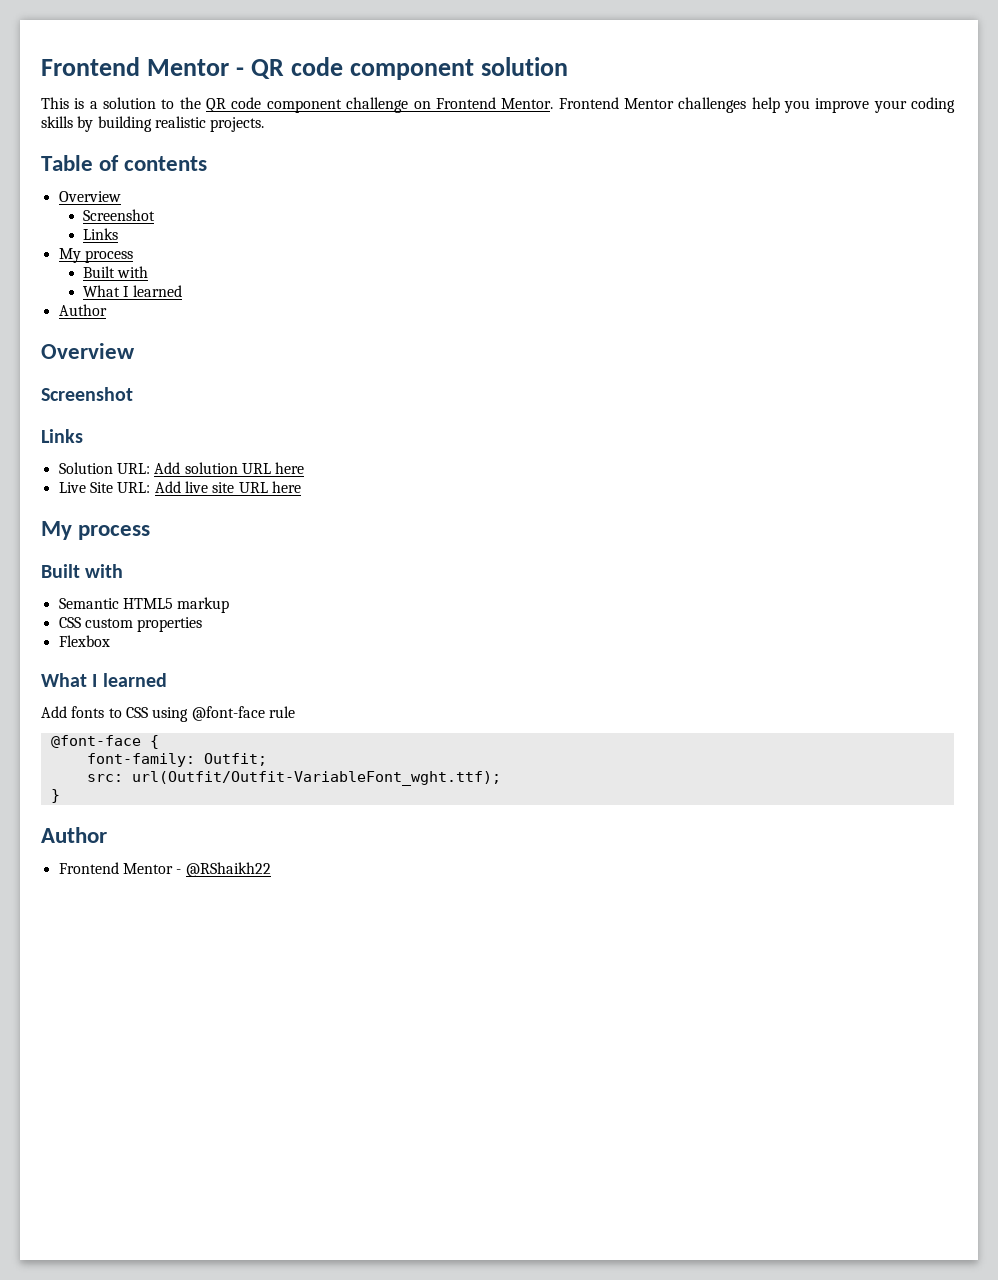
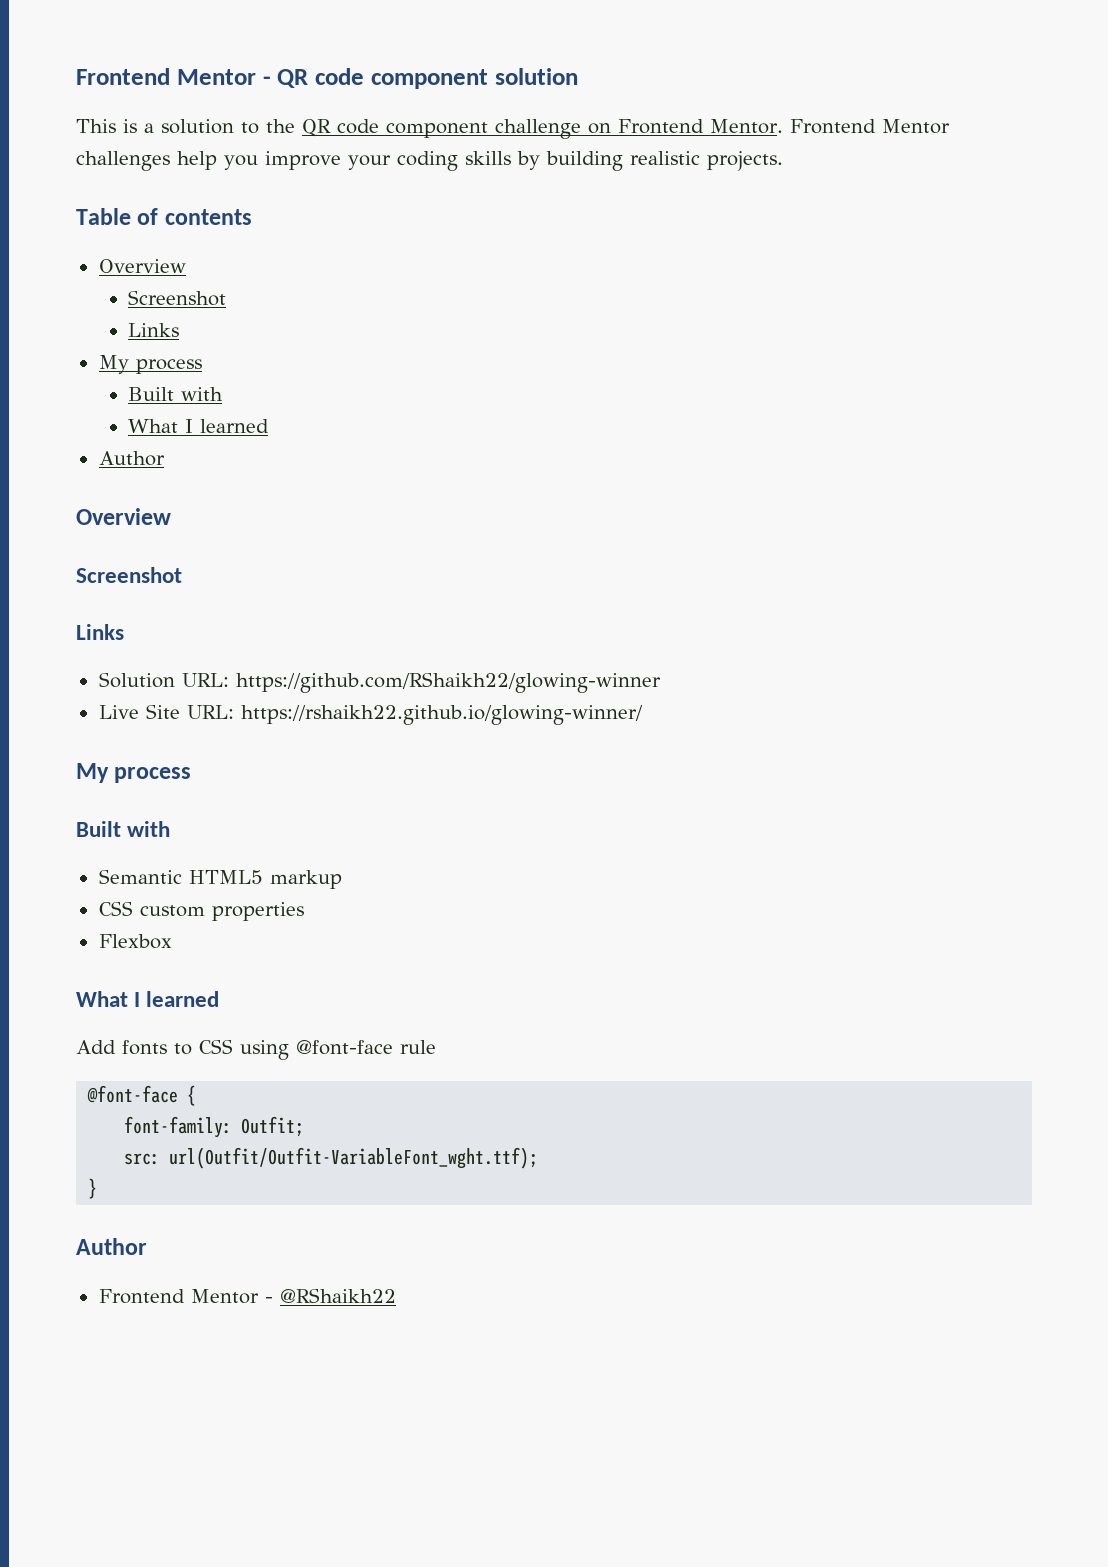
- Solution URL: Add solution URL here
+ Solution URL: https://github.com/RShaikh22/glowing-winner
- Live Site URL: Add live site URL here
+ Live Site URL: https://rshaikh22.github.io/glowing-winner/

